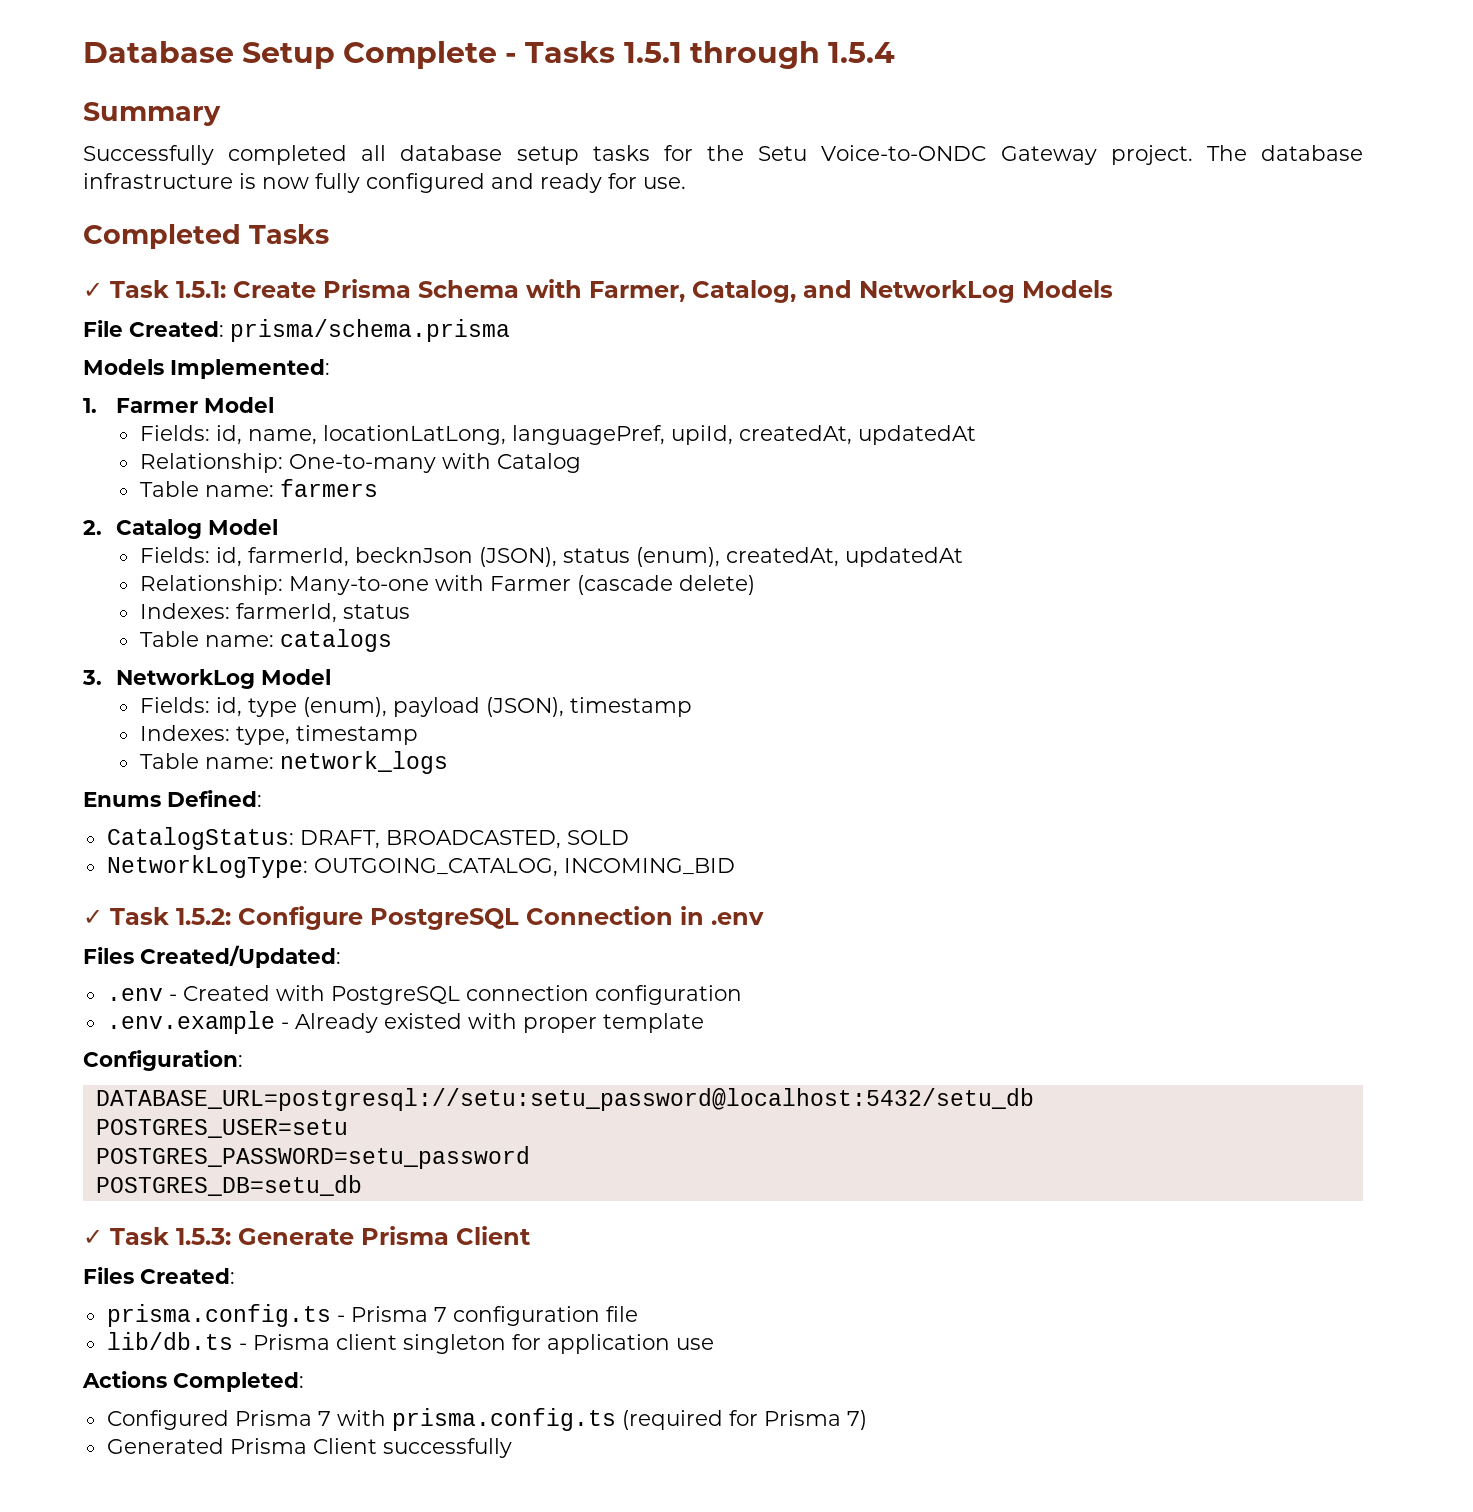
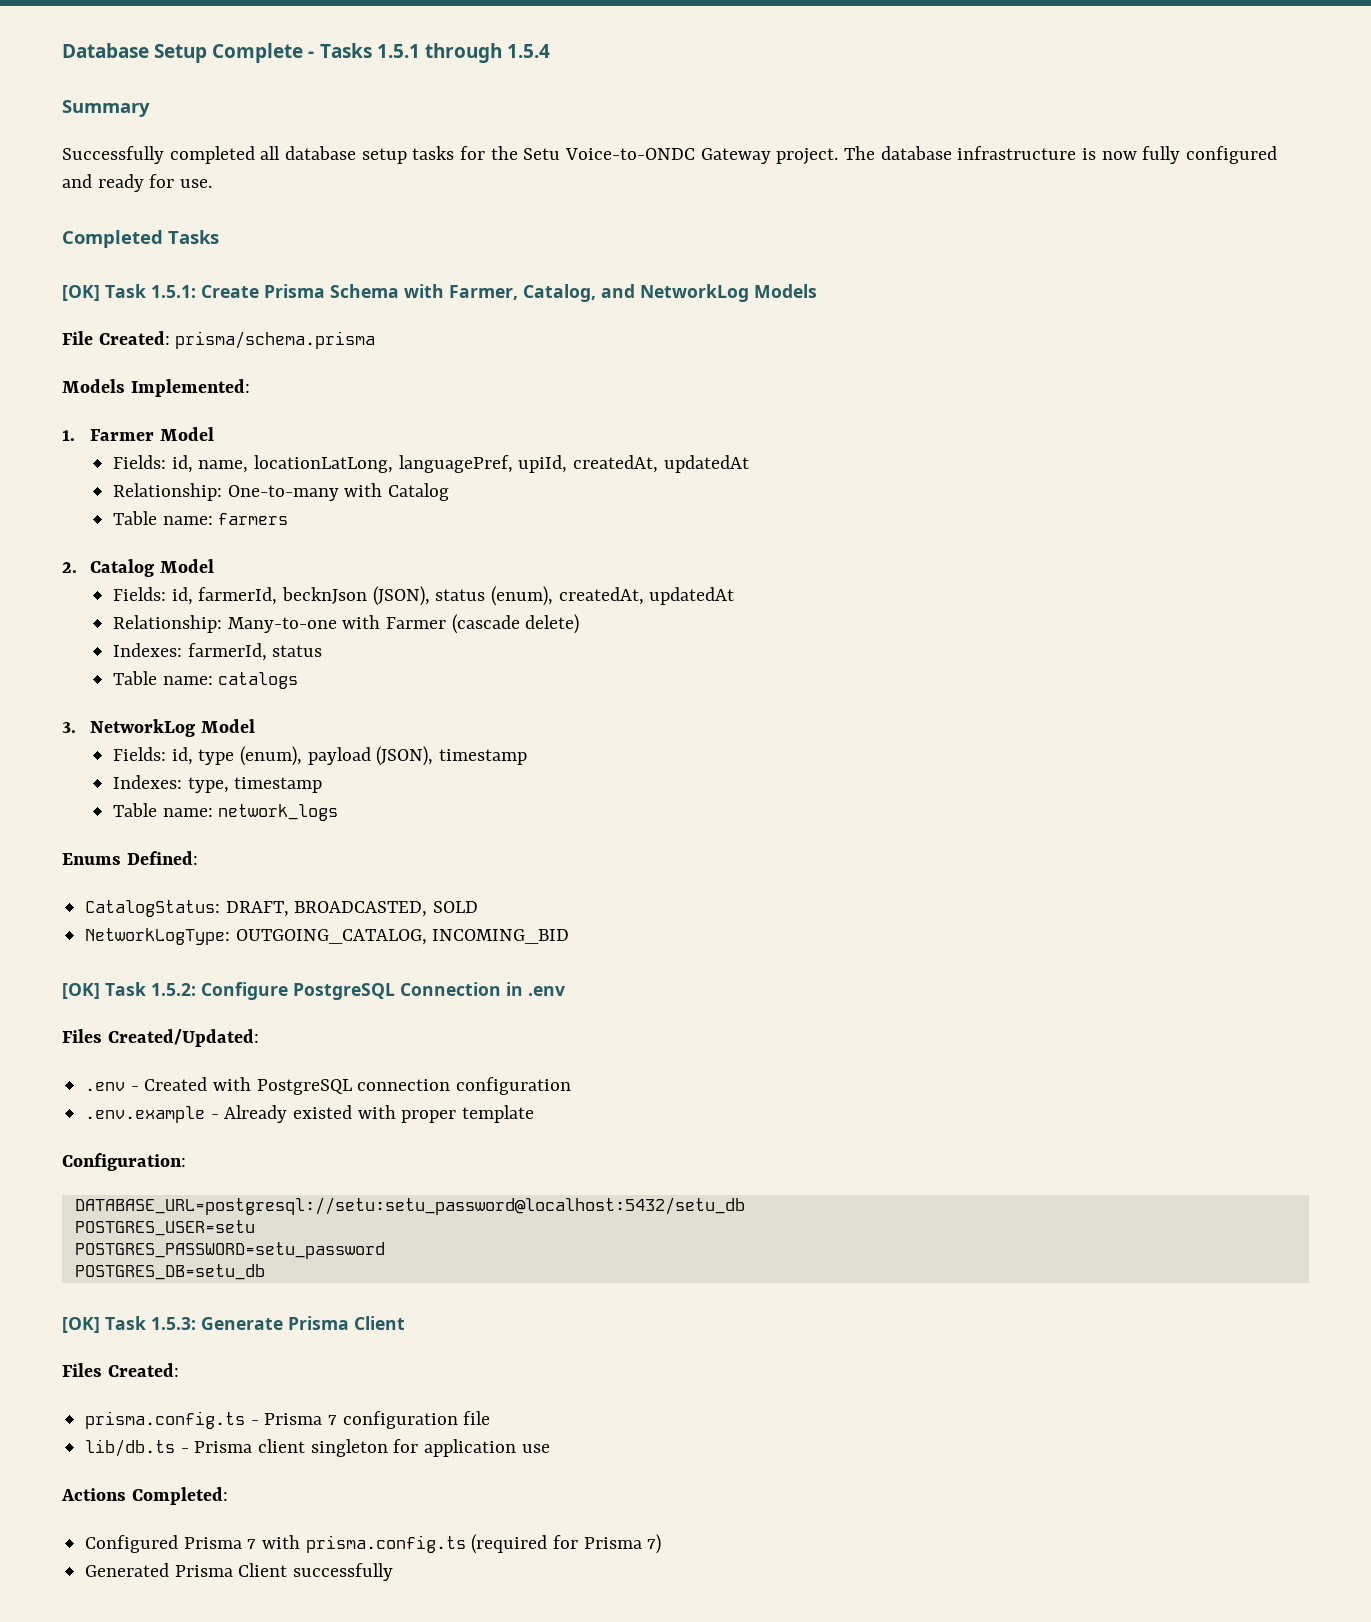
- ✓ Task 1.5.1: Create Prisma Schema with Farmer, Catalog, and NetworkLog Models
+ [OK] Task 1.5.1: Create Prisma Schema with Farmer, Catalog, and NetworkLog Models
- ✓ Task 1.5.2: Configure PostgreSQL Connection in .env
+ [OK] Task 1.5.2: Configure PostgreSQL Connection in .env
- ✓ Task 1.5.3: Generate Prisma Client
+ [OK] Task 1.5.3: Generate Prisma Client

